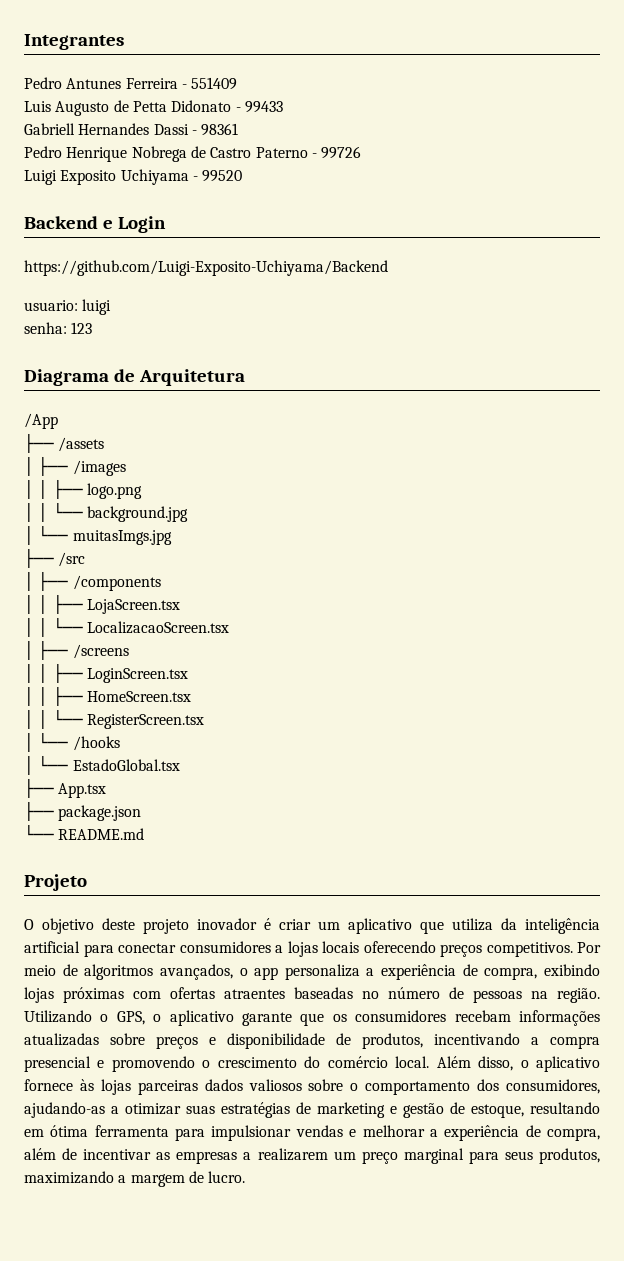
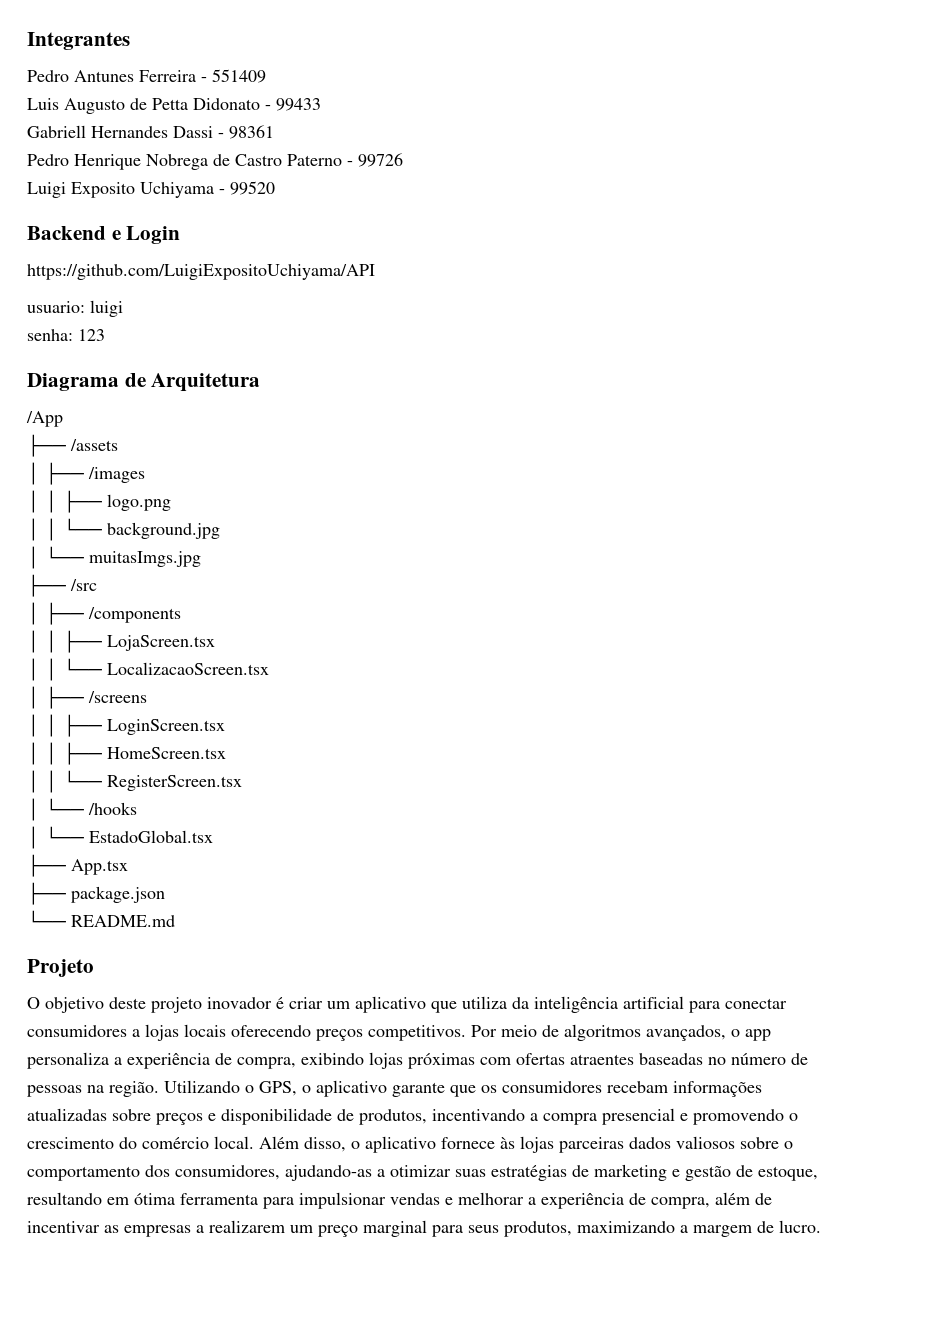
- https://github.com/Luigi-Exposito-Uchiyama/Backend
+ https://github.com/LuigiExpositoUchiyama/API

